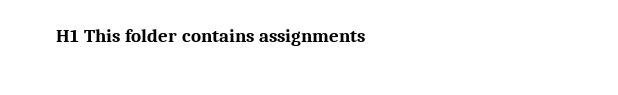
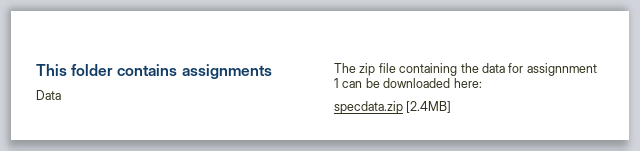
- H1 This folder contains assignments
+ This folder contains assignments
+ Data
+ The zip file containing the data for assignnment 1 can be downloaded here:
+ specdata.zip [2.4MB]

